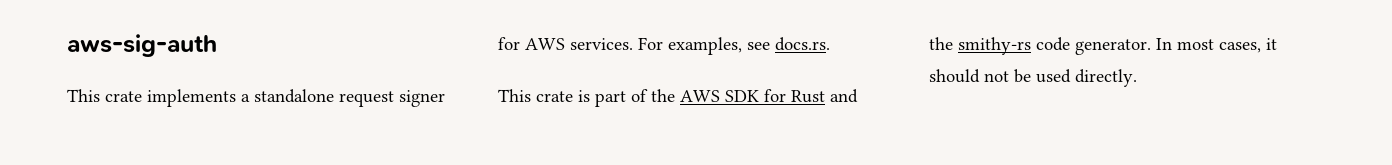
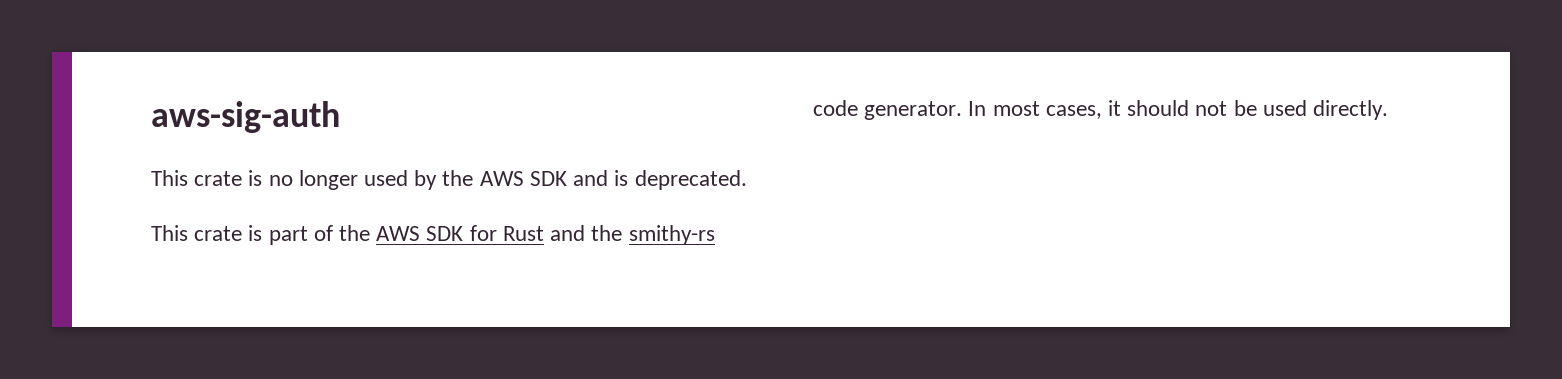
- This crate implements a standalone request signer for AWS services. For examples, see docs.rs.
+ This crate is no longer used by the AWS SDK and is deprecated.

